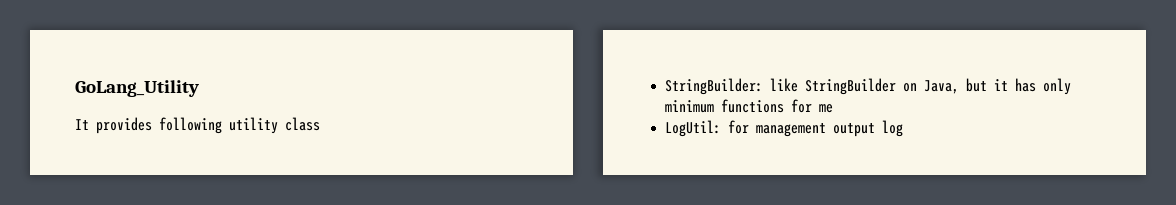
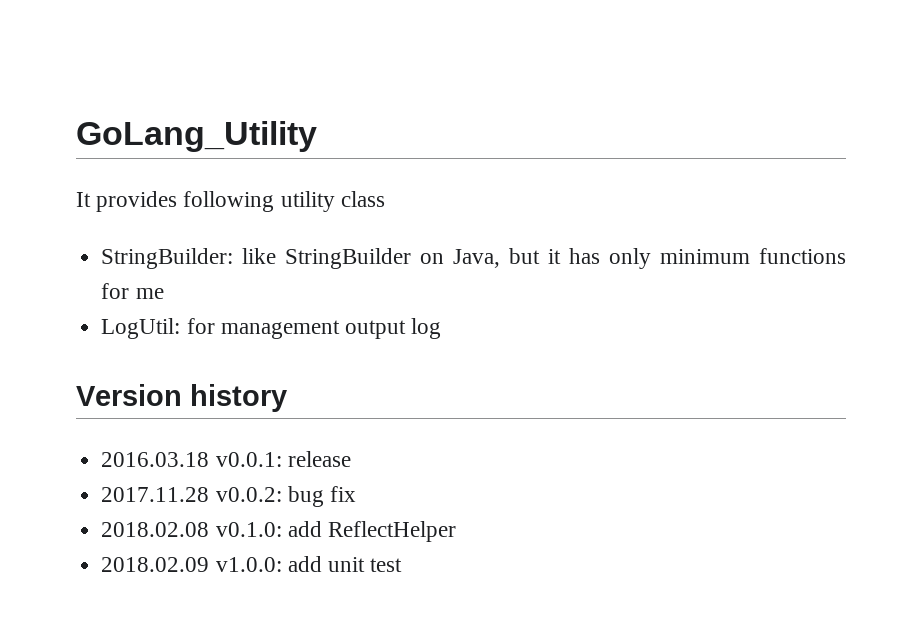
+ Version history
+ 2016.03.18 v0.0.1: release
+ 2017.11.28 v0.0.2: bug fix
+ 2018.02.08 v0.1.0: add ReflectHelper
+ 2018.02.09 v1.0.0: add unit test

